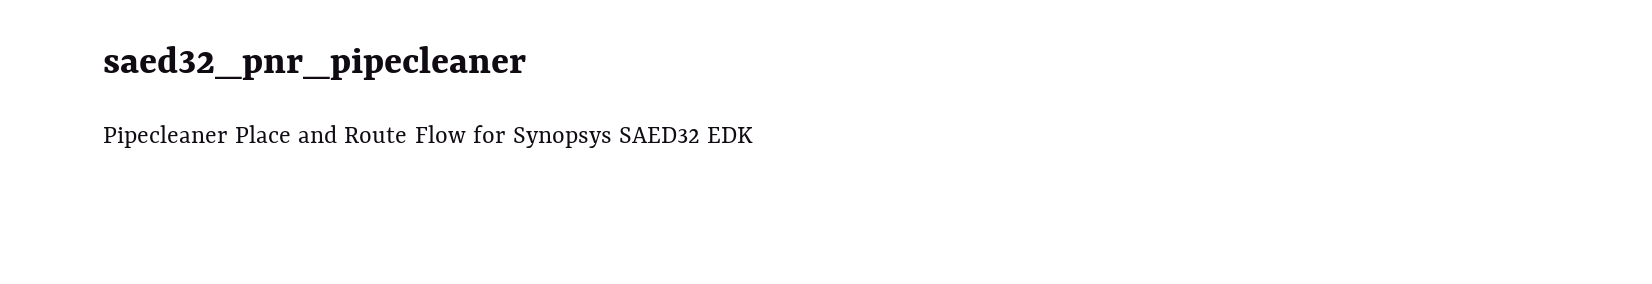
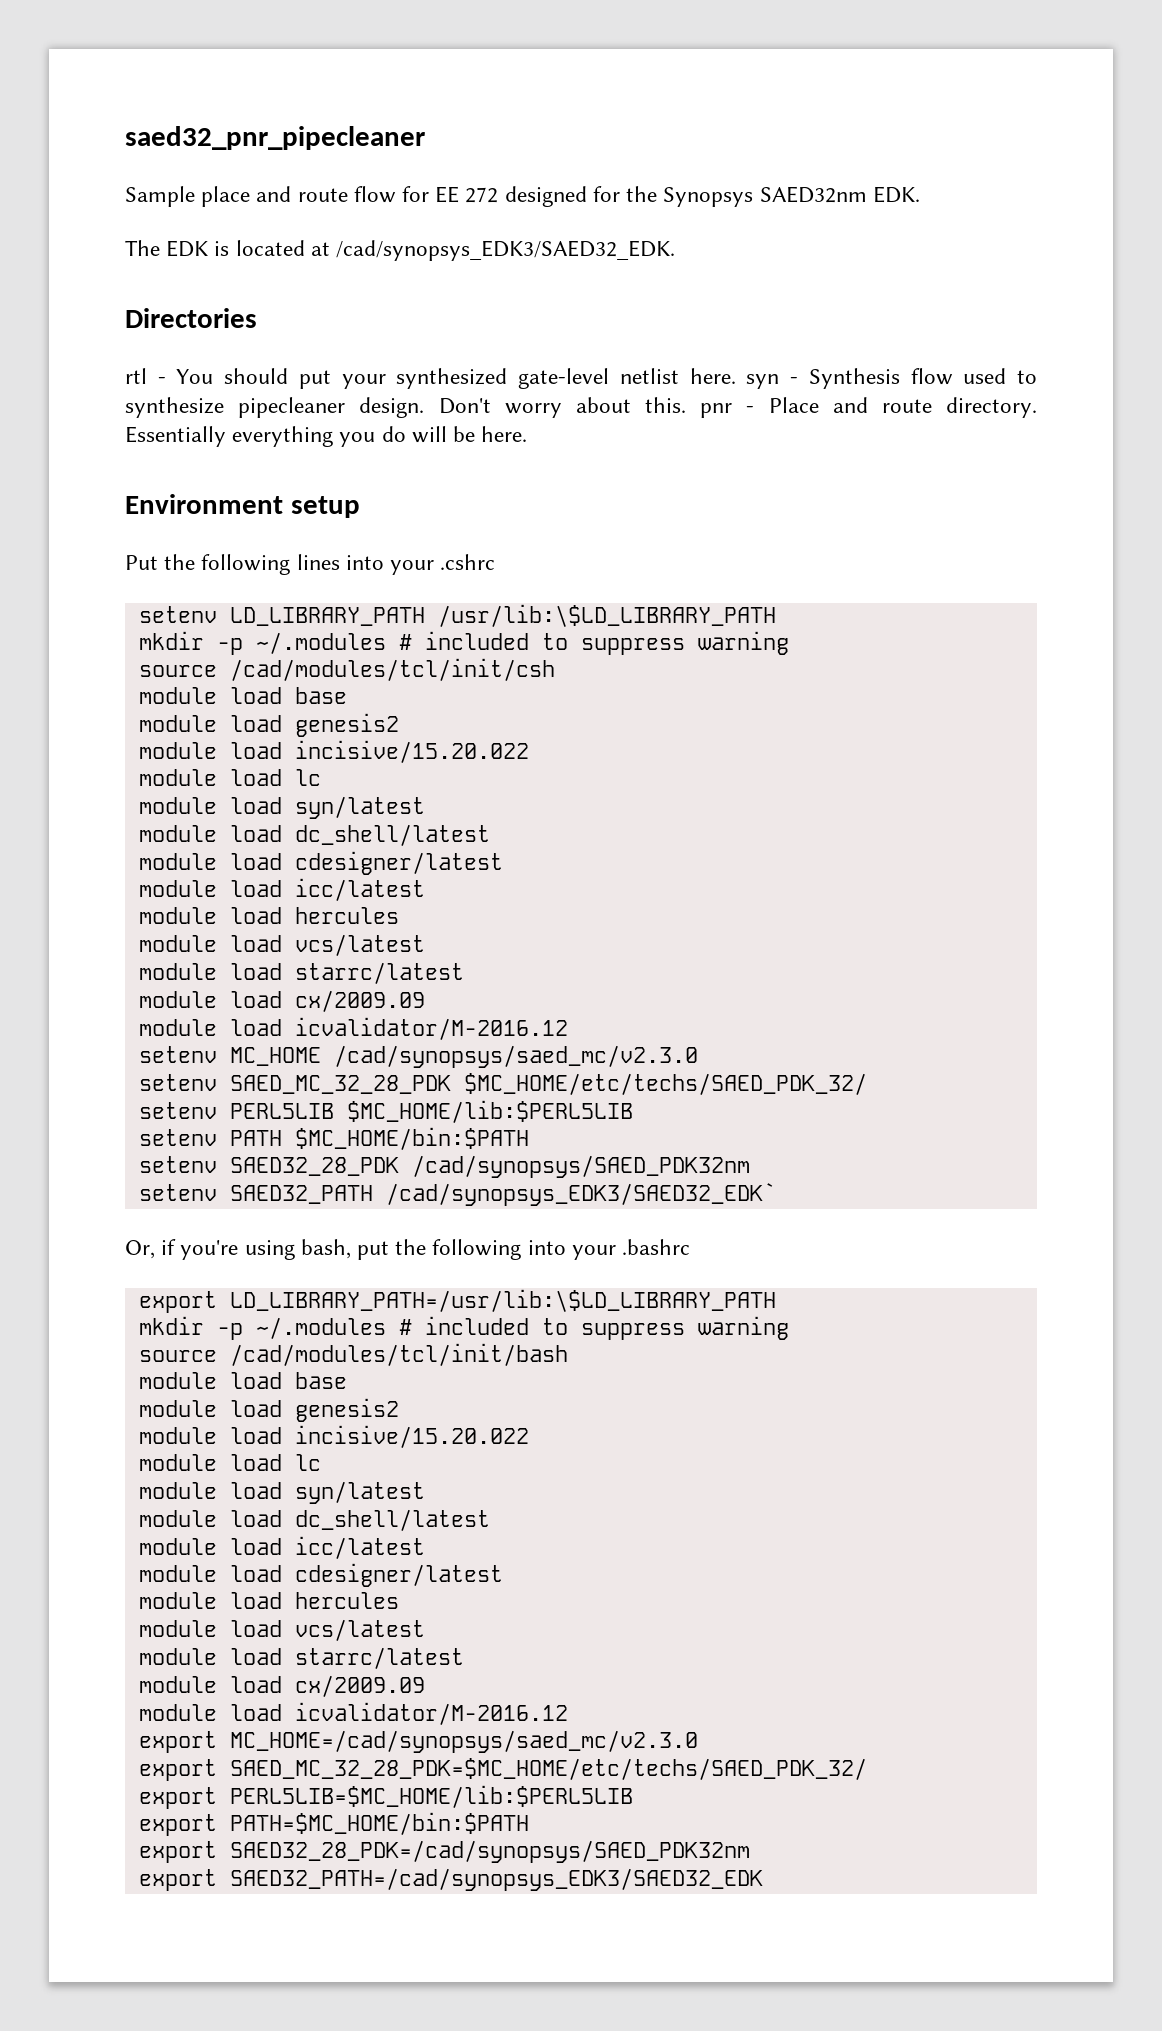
- Pipecleaner Place and Route Flow for Synopsys SAED32 EDK
+ Sample place and route flow for EE 272 designed for the Synopsys SAED32nm EDK.
+ The EDK is located at /cad/synopsys_EDK3/SAED32_EDK.
+ Directories
+ rtl - You should put your synthesized gate-level netlist here. syn - Synthesis flow used to synthesize pipecleaner design. Don't worry about this. pnr - Place and route directory. Essentially everything you do will be here.
+ Environment setup
+ Put the following lines into your .cshrc
+ setenv LD_LIBRARY_PATH /usr/lib:\$LD_LIBRARY_PATH
+ mkdir -p ~/.modules # included to suppress warning
+ source /cad/modules/tcl/init/csh
+ module load base
+ module load genesis2
+ module load incisive/15.20.022
+ module load lc
+ module load syn/latest
+ module load dc_shell/latest
+ module load cdesigner/latest
+ module load icc/latest
+ module load hercules
+ module load vcs/latest
+ module load starrc/latest
+ module load cx/2009.09
+ module load icvalidator/M-2016.12
+ setenv MC_HOME /cad/synopsys/saed_mc/v2.3.0
+ setenv SAED_MC_32_28_PDK $MC_HOME/etc/techs/SAED_PDK_32/
+ setenv PERL5LIB $MC_HOME/lib:$PERL5LIB
+ setenv PATH $MC_HOME/bin:$PATH
+ setenv SAED32_28_PDK /cad/synopsys/SAED_PDK32nm
+ setenv SAED32_PATH /cad/synopsys_EDK3/SAED32_EDK`
+ Or, if you're using bash, put the following into your .bashrc
+ export LD_LIBRARY_PATH=/usr/lib:\$LD_LIBRARY_PATH
+ mkdir -p ~/.modules # included to suppress warning
+ source /cad/modules/tcl/init/bash
+ module load base
+ module load genesis2
+ module load incisive/15.20.022
+ module load lc
+ module load syn/latest
+ module load dc_shell/latest
+ module load icc/latest
+ module load cdesigner/latest
+ module load hercules
+ module load vcs/latest
+ module load starrc/latest
+ module load cx/2009.09
+ module load icvalidator/M-2016.12
+ export MC_HOME=/cad/synopsys/saed_mc/v2.3.0
+ export SAED_MC_32_28_PDK=$MC_HOME/etc/techs/SAED_PDK_32/
+ export PERL5LIB=$MC_HOME/lib:$PERL5LIB
+ export PATH=$MC_HOME/bin:$PATH
+ export SAED32_28_PDK=/cad/synopsys/SAED_PDK32nm
+ export SAED32_PATH=/cad/synopsys_EDK3/SAED32_EDK

